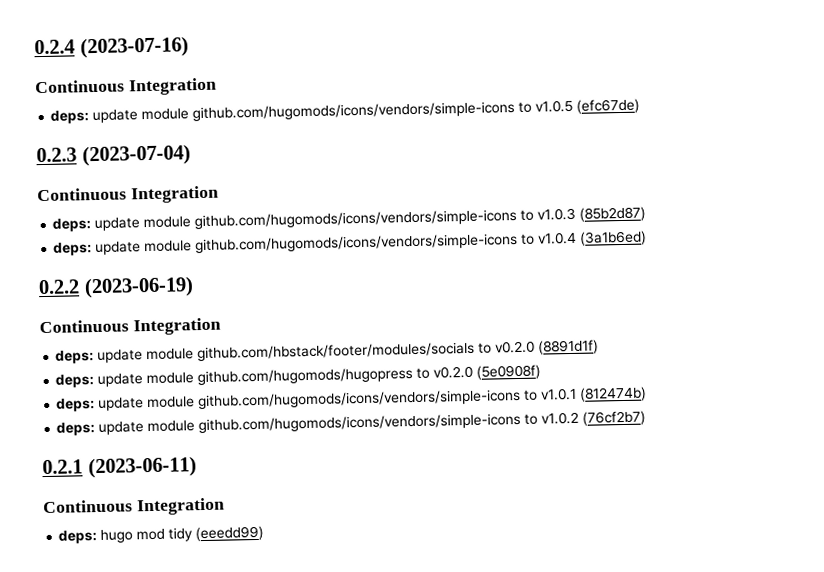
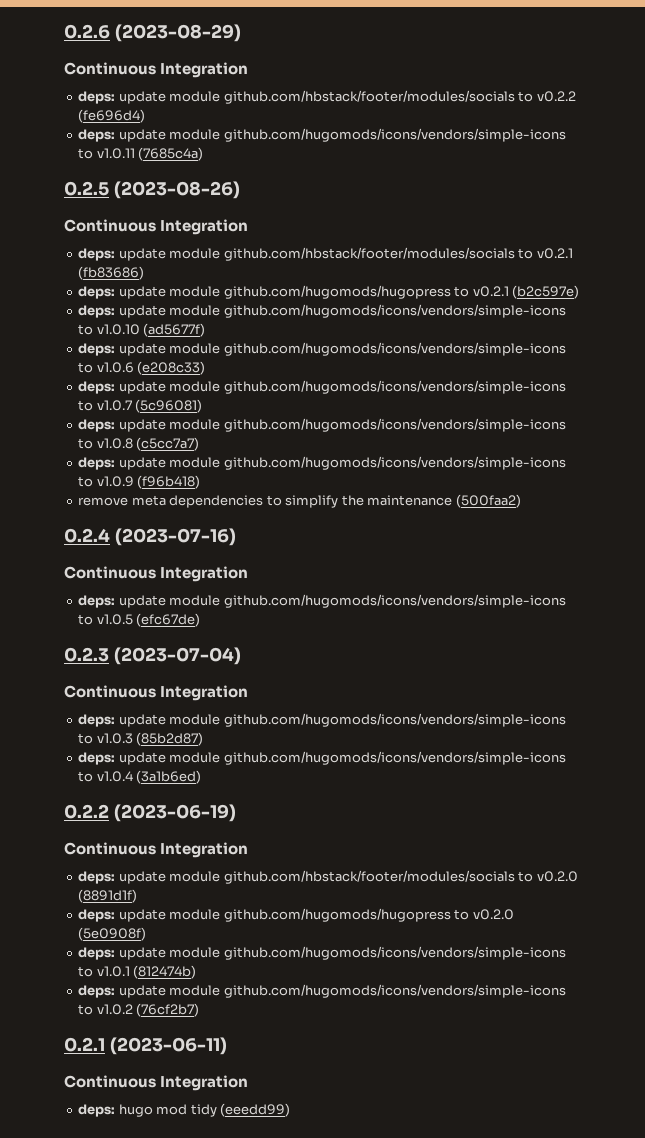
+ 0.2.6 (2023-08-29)
+ Continuous Integration
+ deps: update module github.com/hbstack/footer/modules/socials to v0.2.2 (fe696d4)
+ deps: update module github.com/hugomods/icons/vendors/simple-icons to v1.0.11 (7685c4a)
+ 0.2.5 (2023-08-26)
+ Continuous Integration
+ deps: update module github.com/hbstack/footer/modules/socials to v0.2.1 (fb83686)
+ deps: update module github.com/hugomods/hugopress to v0.2.1 (b2c597e)
+ deps: update module github.com/hugomods/icons/vendors/simple-icons to v1.0.10 (ad5677f)
+ deps: update module github.com/hugomods/icons/vendors/simple-icons to v1.0.6 (e208c33)
+ deps: update module github.com/hugomods/icons/vendors/simple-icons to v1.0.7 (5c96081)
+ deps: update module github.com/hugomods/icons/vendors/simple-icons to v1.0.8 (c5cc7a7)
+ deps: update module github.com/hugomods/icons/vendors/simple-icons to v1.0.9 (f96b418)
+ remove meta dependencies to simplify the maintenance (500faa2)

